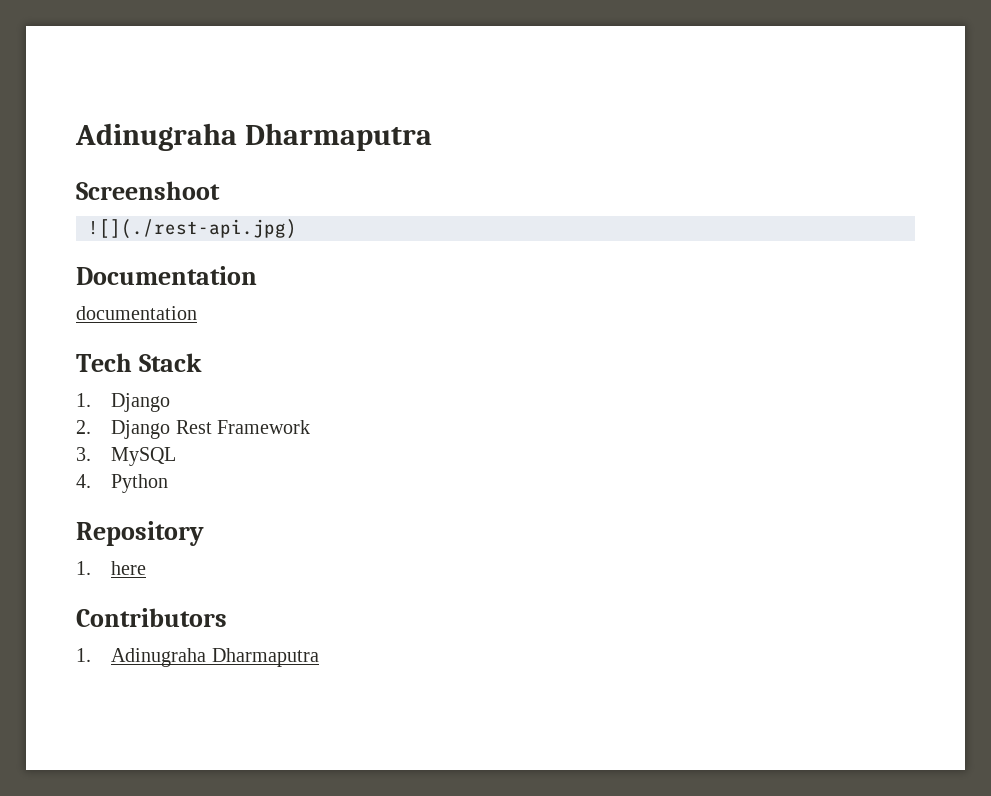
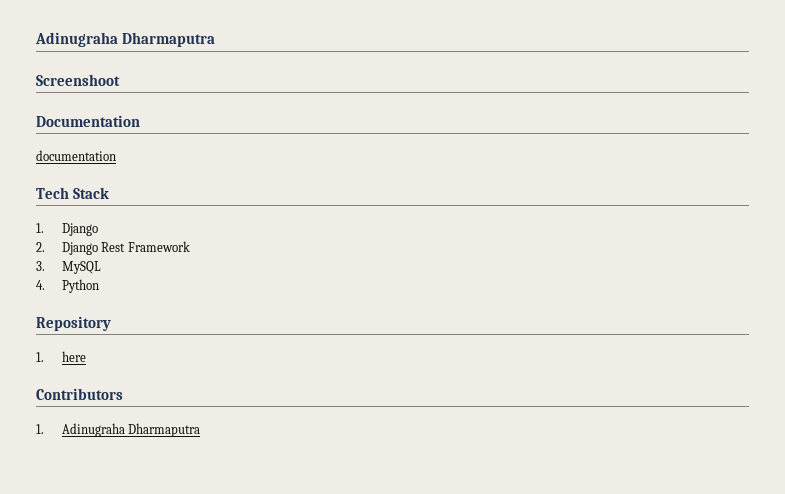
- ![](./rest-api.jpg)

